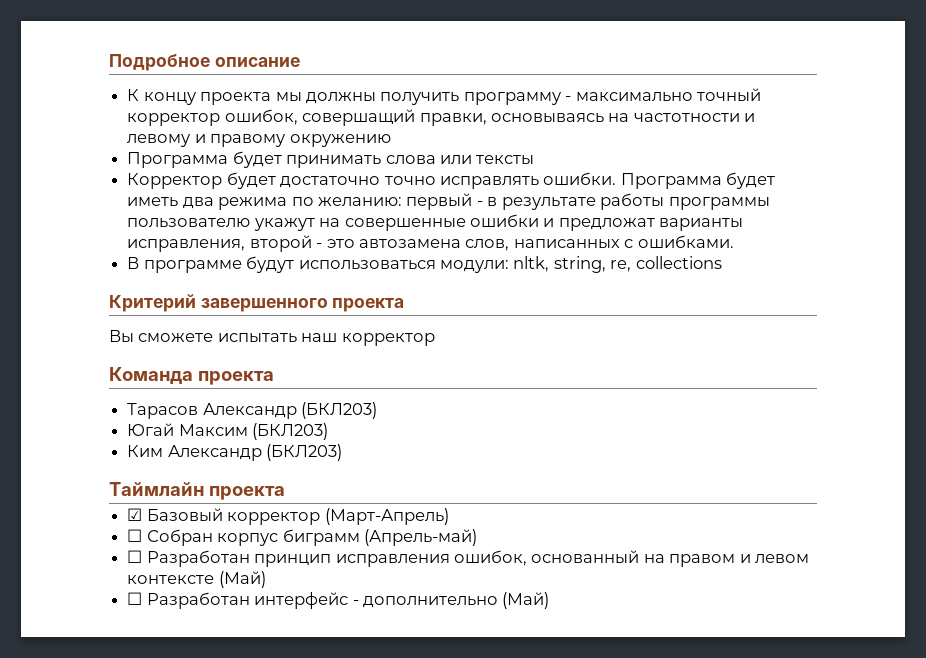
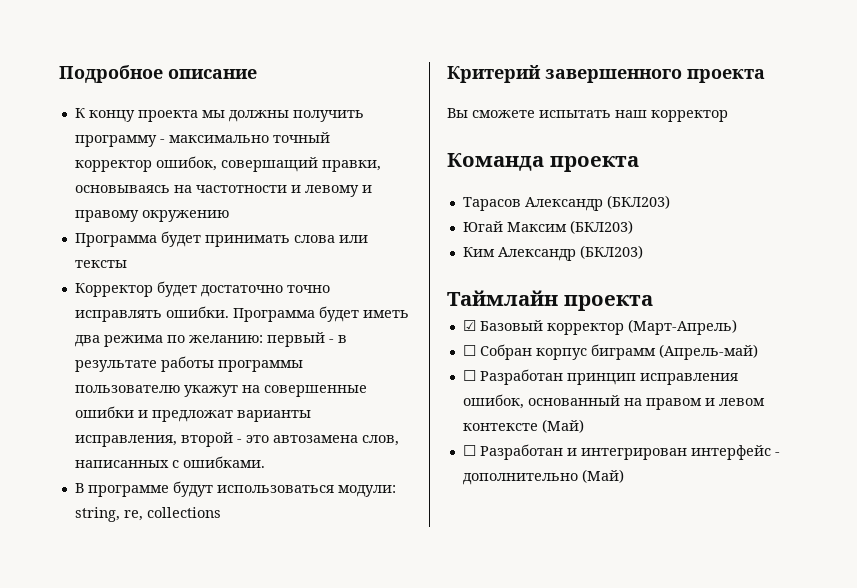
- В программе будут использоваться модули: nltk, string, re, collections
+ В программе будут использоваться модули: string, re, collections
- ☐ Разработан интерфейс - дополнительно (Май)
+ ☐ Разработан и интегрирован интерфейс - дополнительно (Май)

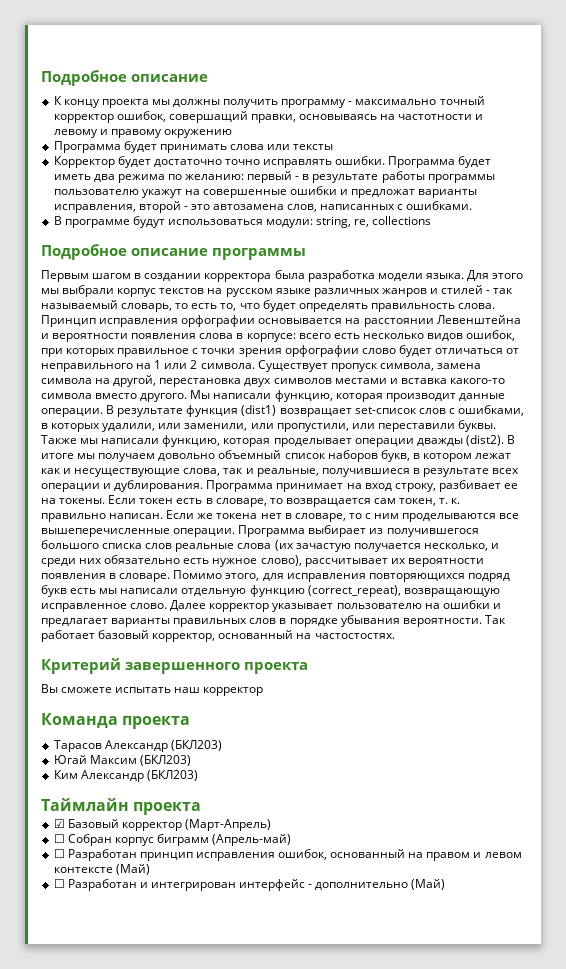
+ Подробное описание программы
+ Первым шагом в создании корректора была разработка модели языка. Для этого мы выбрали корпус текстов на русском языке различных жанров и стилей - так называемый словарь, то есть то, что будет определять правильность слова. Принцип исправления орфографии основывается на расстоянии Левенштейна и вероятности появления слова в корпусе: всего есть несколько видов ошибок, при которых правильное с точки зрения орфографии слово будет отличаться от неправильного на 1 или 2 символа. Существует пропуск символа, замена символа на другой, перестановка двух символов местами и вставка какого-то символа вместо другого. Мы написали функцию, которая производит данные операции. В результате функция (dist1) возвращает set-список слов с ошибками, в которых удалили, или заменили, или пропустили, или переставили буквы. Также мы написали функцию, которая проделывает операции дважды (dist2). В итоге мы получаем довольно объемный список наборов букв, в котором лежат как и несуществующие слова, так и реальные, получившиеся в результате всех операции и дублирования. Программа принимает на вход строку, разбивает ее на токены. Если токен есть в словаре, то возвращается сам токен, т. к. правильно написан. Если же токена нет в словаре, то с ним проделываются все вышеперечисленные операции. Программа выбирает из получившегося большого списка слов реальные слова (их зачастую получается несколько, и среди них обязательно есть нужное слово), рассчитывает их вероятности появления в словаре. Помимо этого, для исправления повторяющихся подряд букв есть мы написали отдельную функцию (correct_repeat), возвращающую исправленное слово. Далее корректор указывает пользователю на ошибки и предлагает варианты правильных слов в порядке убывания вероятности. Так работает базовый корректор, основанный на частостостях.

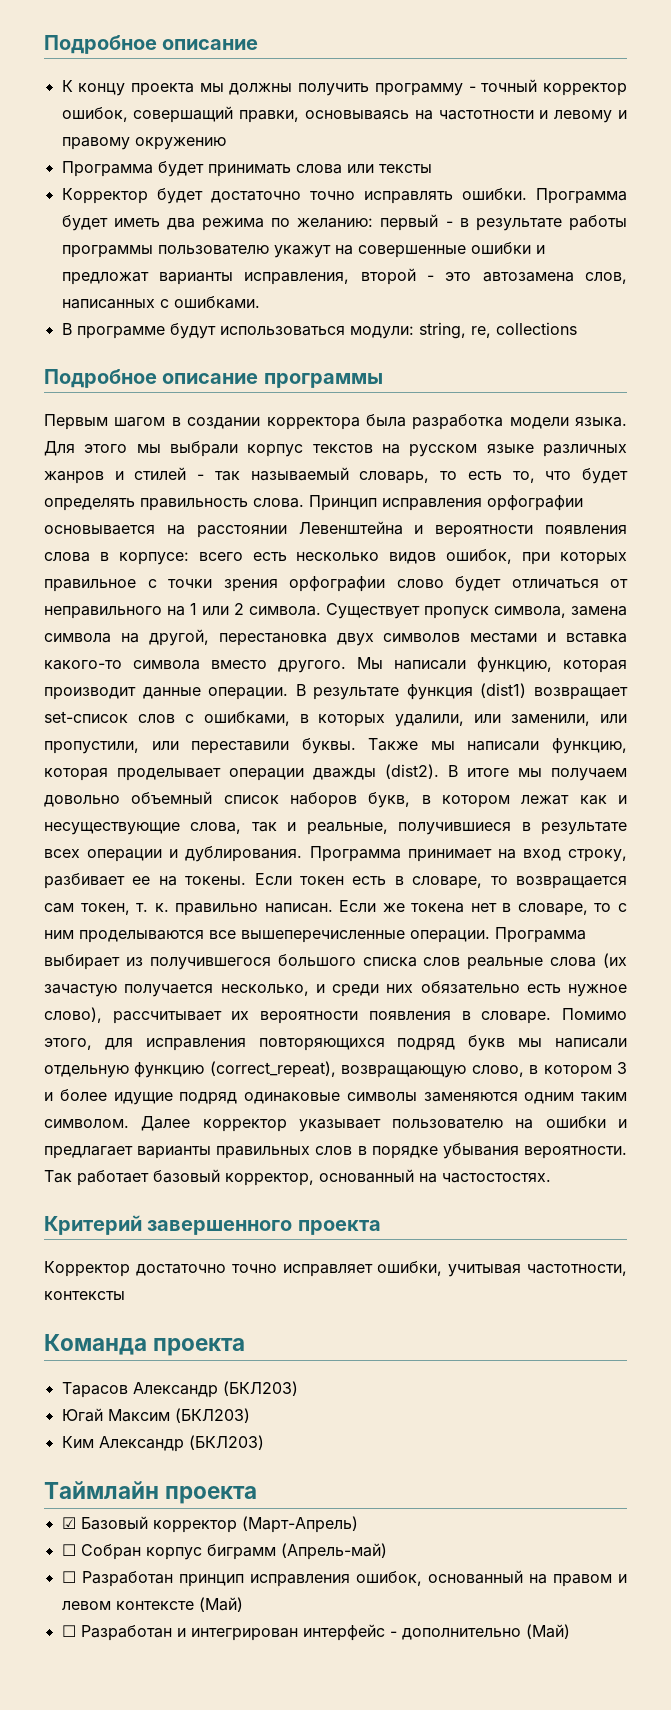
- К концу проекта мы должны получить программу - максимально точный корректор ошибок, совершащий правки, основываясь на частотности и левому и правому окружению
+ К концу проекта мы должны получить программу - точный корректор ошибок, совершащий правки, основываясь на частотности и левому и правому окружению
- Помимо этого, для исправления повторяющихся подряд букв есть мы написали отдельную функцию (correct_repeat), возвращающую исправленное слово.
+ Помимо этого, для исправления повторяющихся подряд букв мы написали отдельную функцию (correct_repeat), возвращающую слово, в котором 3 и более идущие подряд одинаковые символы заменяются одним таким символом.
- Вы сможете испытать наш корректор
+ Корректор достаточно точно исправляет ошибки, учитывая частотности, контексты

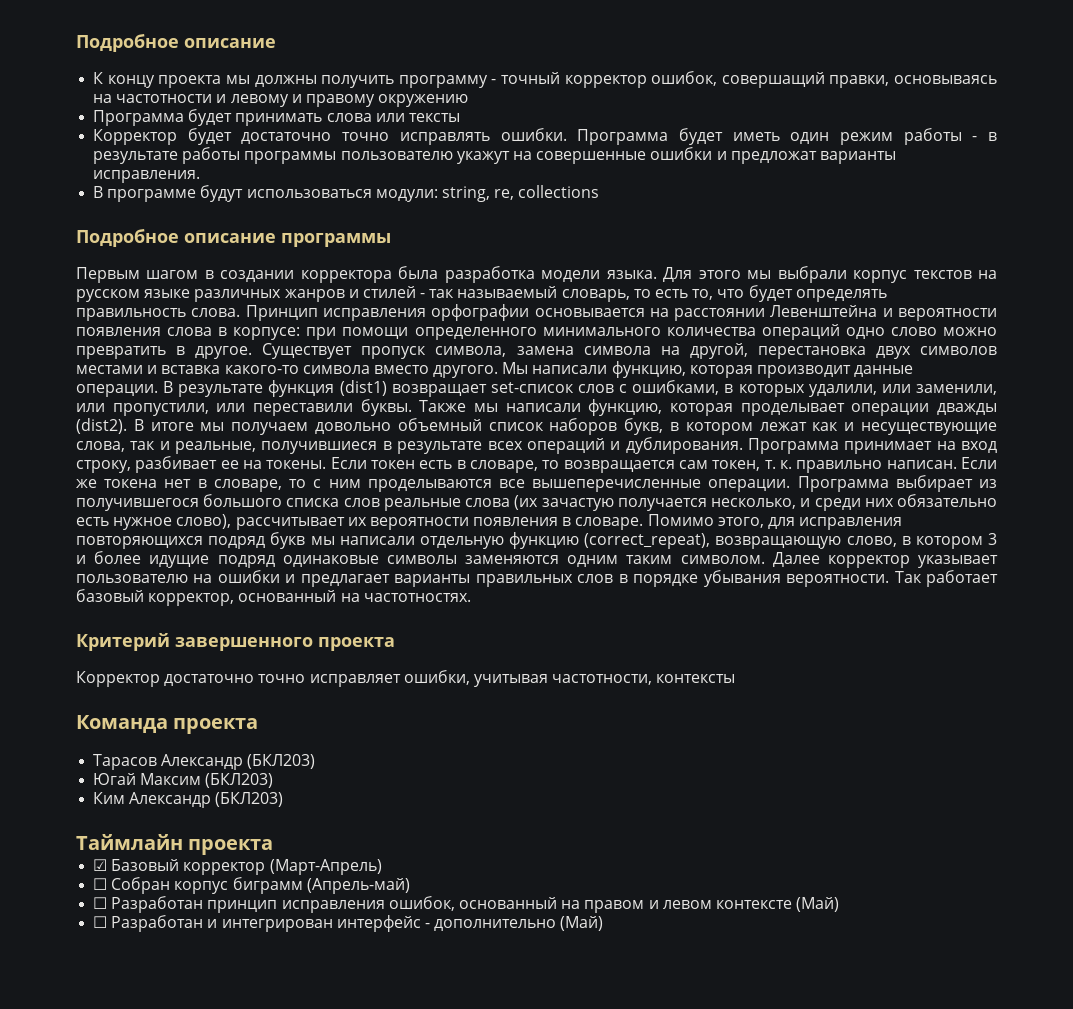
- Программа будет иметь два режима по желанию: первый - в результате работы программы пользователю укажут на совершенные ошибки и предложат варианты исправления, второй - это автозамена слов, написанных с ошибками.
+ Программа будет иметь один режим работы - в результате работы программы пользователю укажут на совершенные ошибки и предложат варианты исправления.
- Принцип исправления орфографии основывается на расстоянии Левенштейна и вероятности появления слова в корпусе: всего есть несколько видов ошибок, при которых правильное с точки зрения орфографии слово будет отличаться от неправильного на 1 или 2 символа.
+ Принцип исправления орфографии основывается на расстоянии Левенштейна и вероятности появления слова в корпусе: при помощи определенного минимального количества операций одно слово можно превратить в другое.
- В итоге мы получаем довольно объемный список наборов букв, в котором лежат как и несуществующие слова, так и реальные, получившиеся в результате всех операции и дублирования.
+ В итоге мы получаем довольно объемный список наборов букв, в котором лежат как и несуществующие слова, так и реальные, получившиеся в результате всех операций и дублирования.
- Так работает базовый корректор, основанный на частостостях.
+ Так работает базовый корректор, основанный на частотностях.

